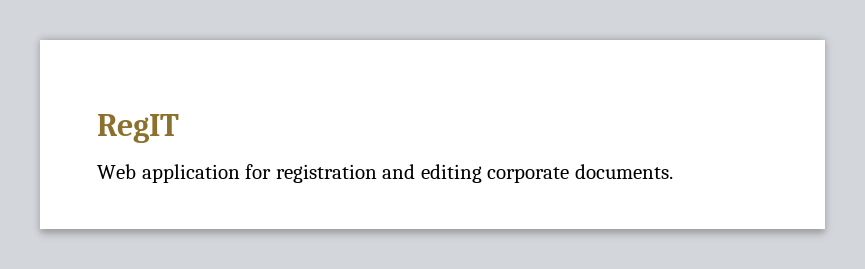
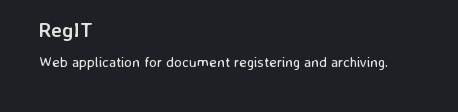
- Web application for registration and editing corporate documents.
+ Web application for document registering and archiving.

